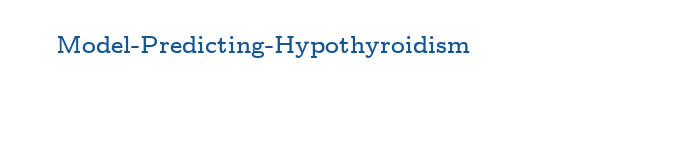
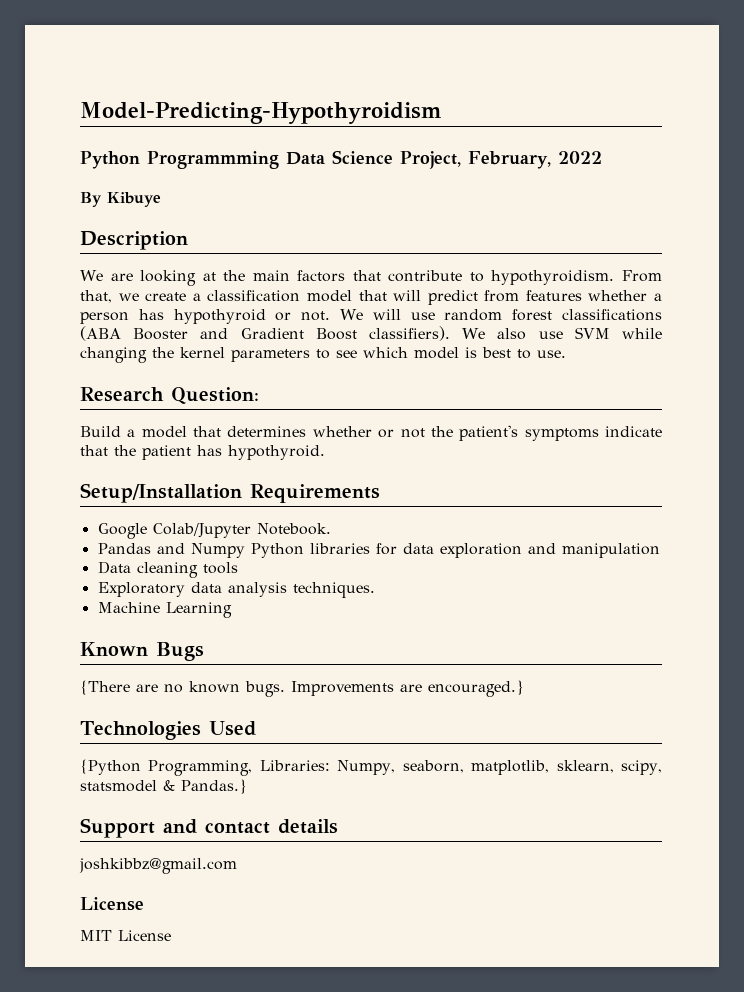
+ Python Programmming Data Science Project, February, 2022
+ By Kibuye
+ Description
+ We are looking at the main factors that contribute to hypothyroidism. From that, we create a classification model that will predict from features whether a person has hypothyroid or not. We will use random forest classifications (ABA Booster and Gradient Boost classifiers). We also use SVM while changing the kernel parameters to see which model is best to use.
+ Research Question:
+ Build a model that determines whether or not the patient's symptoms indicate that the patient has hypothyroid.
+ Setup/Installation Requirements
+ Google Colab/Jupyter Notebook.
+ Pandas and Numpy Python libraries for data exploration and manipulation
+ Data cleaning tools
+ Exploratory data analysis techniques.
+ Machine Learning
+ Known Bugs
+ {There are no known bugs. Improvements are encouraged.}
+ Technologies Used
+ {Python Programming, Libraries: Numpy, seaborn, matplotlib, sklearn, scipy, statsmodel & Pandas.}
+ Support and contact details
+ joshkibbz@gmail.com
+ License
+ MIT License

